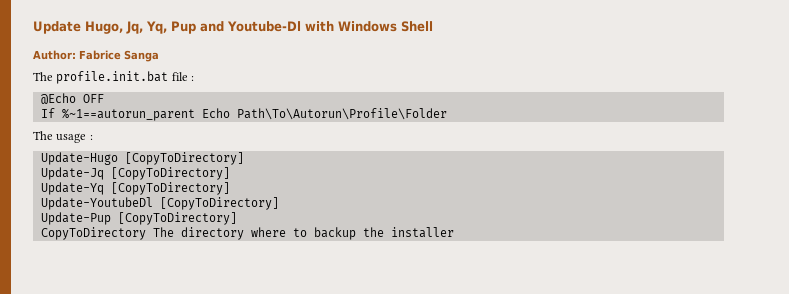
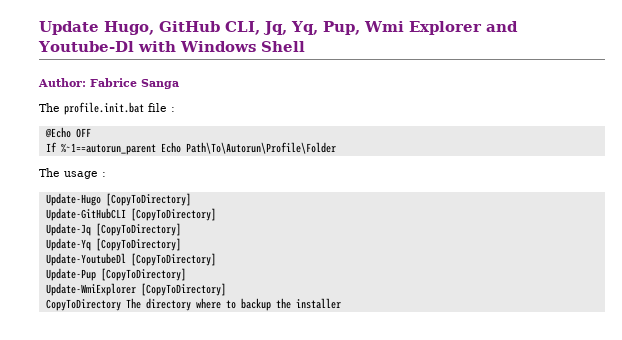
- Update Hugo, Jq, Yq, Pup and Youtube-Dl with Windows Shell
+ Update Hugo, GitHub CLI, Jq, Yq, Pup, Wmi Explorer and Youtube-Dl with Windows Shell
+ Update-GitHubCLI [CopyToDirectory]
+ Update-WmiExplorer [CopyToDirectory]

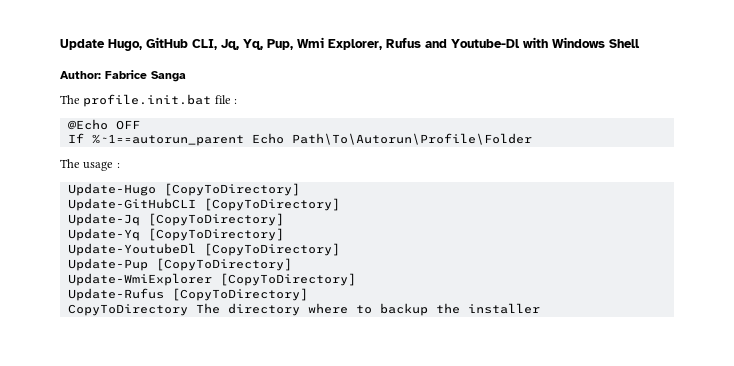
- Update Hugo, GitHub CLI, Jq, Yq, Pup, Wmi Explorer and Youtube-Dl with Windows Shell
+ Update Hugo, GitHub CLI, Jq, Yq, Pup, Wmi Explorer, Rufus and Youtube-Dl with Windows Shell
+ Update-Rufus [CopyToDirectory]

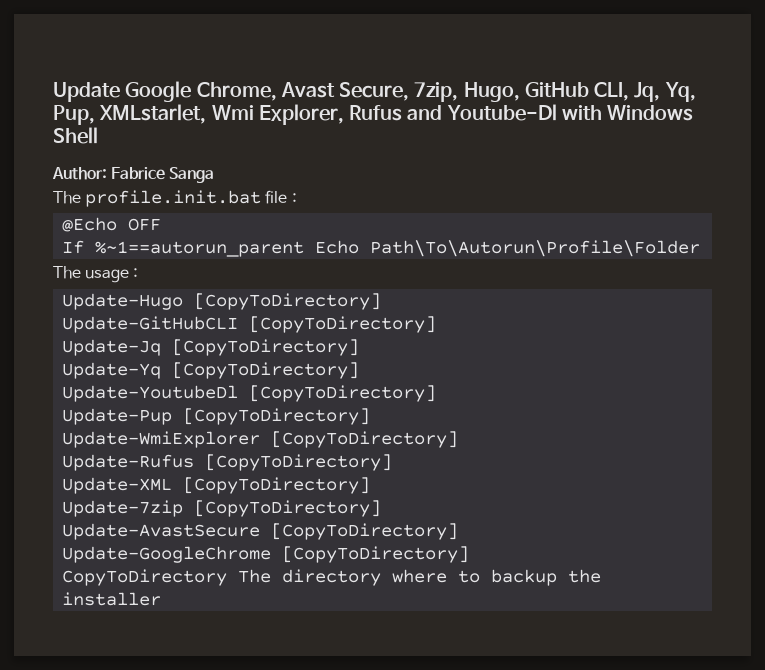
- Update Hugo, GitHub CLI, Jq, Yq, Pup, Wmi Explorer, Rufus and Youtube-Dl with Windows Shell
+ Update Google Chrome, Avast Secure, 7zip, Hugo, GitHub CLI, Jq, Yq, Pup, XMLstarlet, Wmi Explorer, Rufus and Youtube-Dl with Windows Shell
+ Update-XML [CopyToDirectory]
+ Update-7zip [CopyToDirectory]
+ Update-AvastSecure [CopyToDirectory]
+ Update-GoogleChrome [CopyToDirectory]

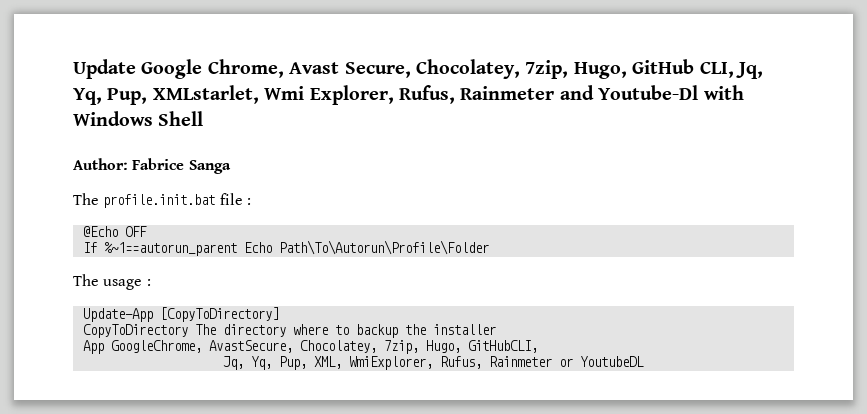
- Update Google Chrome, Avast Secure, 7zip, Hugo, GitHub CLI, Jq, Yq, Pup, XMLstarlet, Wmi Explorer, Rufus and Youtube-Dl with Windows Shell
+ Update Google Chrome, Avast Secure, Chocolatey, 7zip, Hugo, GitHub CLI, Jq, Yq, Pup, XMLstarlet, Wmi Explorer, Rufus, Rainmeter and Youtube-Dl with Windows Shell
- Update-Hugo [CopyToDirectory]
- Update-GitHubCLI [CopyToDirectory]
- Update-Jq [CopyToDirectory]
- Update-Yq [CopyToDirectory]
- Update-YoutubeDl [CopyToDirectory]
- Update-Pup [CopyToDirectory]
- Update-WmiExplorer [CopyToDirectory]
- Update-Rufus [CopyToDirectory]
- Update-XML [CopyToDirectory]
- Update-7zip [CopyToDirectory]
- Update-AvastSecure [CopyToDirectory]
- Update-GoogleChrome [CopyToDirectory]
+ Update-App [CopyToDirectory]
+ App GoogleChrome, AvastSecure, Chocolatey, 7zip, Hugo, GitHubCLI,
+ Jq, Yq, Pup, XML, WmiExplorer, Rufus, Rainmeter or YoutubeDL

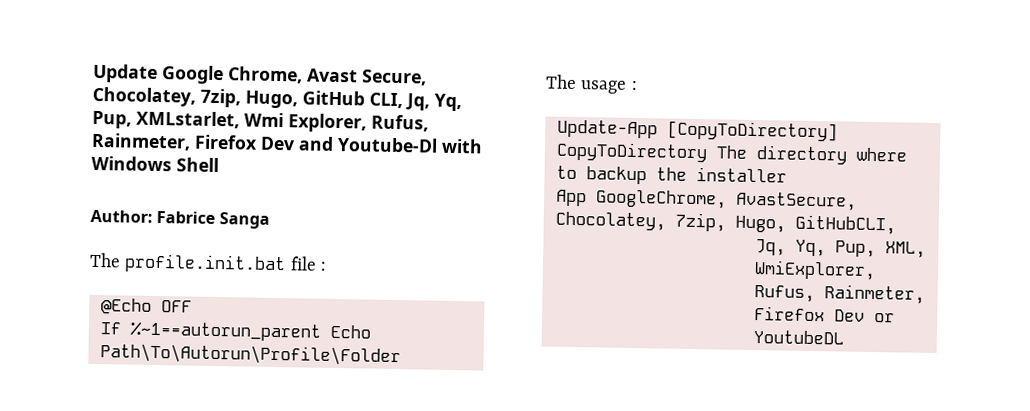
- Update Google Chrome, Avast Secure, Chocolatey, 7zip, Hugo, GitHub CLI, Jq, Yq, Pup, XMLstarlet, Wmi Explorer, Rufus, Rainmeter and Youtube-Dl with Windows Shell
+ Update Google Chrome, Avast Secure, Chocolatey, 7zip, Hugo, GitHub CLI, Jq, Yq, Pup, XMLstarlet, Wmi Explorer, Rufus, Rainmeter, Firefox Dev and Youtube-Dl with Windows Shell
- Jq, Yq, Pup, XML, WmiExplorer, Rufus, Rainmeter or YoutubeDL
+ Jq, Yq, Pup, XML, WmiExplorer, Rufus, Rainmeter, Firefox Dev or YoutubeDL

